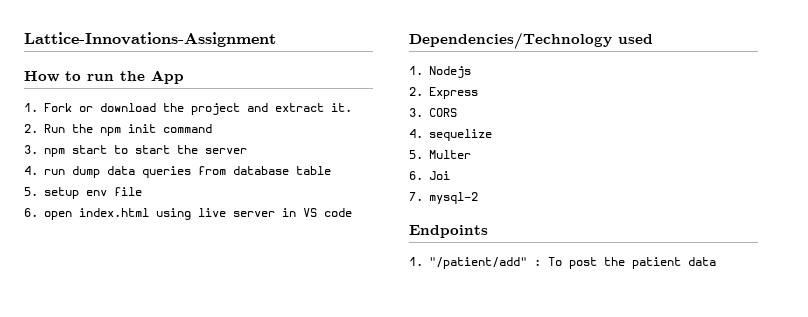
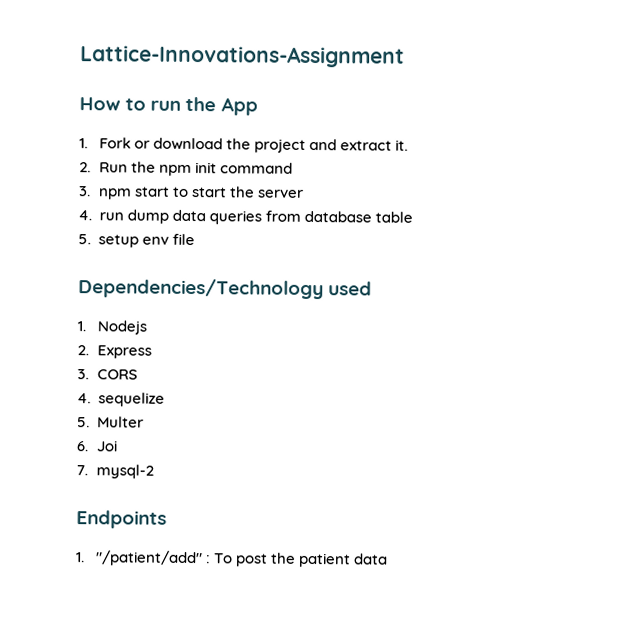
- 6. open index.html using live server in VS code

